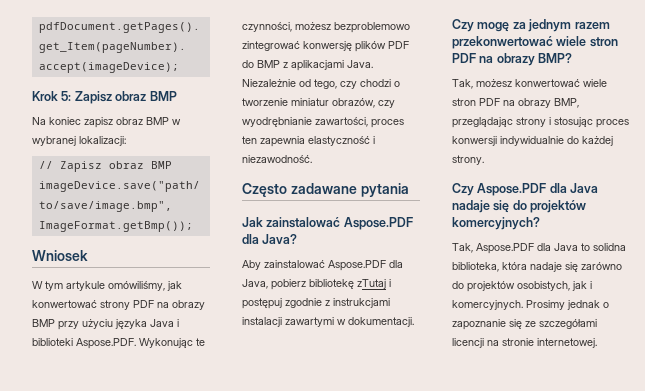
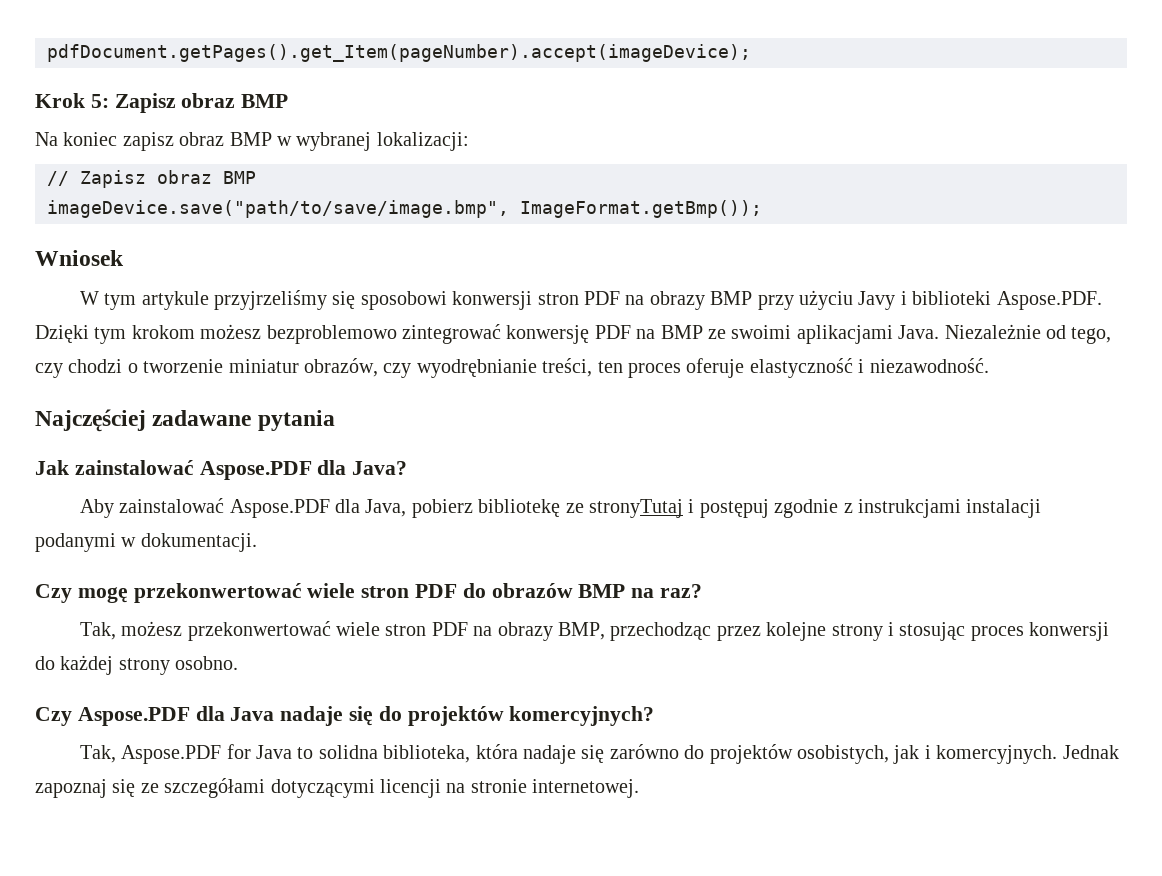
- W tym artykule omówiliśmy, jak konwertować strony PDF na obrazy BMP przy użyciu języka Java i biblioteki Aspose.PDF. Wykonując te czynności, możesz bezproblemowo zintegrować konwersję plików PDF do BMP z aplikacjami Java.
+ W tym artykule przyjrzeliśmy się sposobowi konwersji stron PDF na obrazy BMP przy użyciu Javy i biblioteki Aspose.PDF. Dzięki tym krokom możesz bezproblemowo zintegrować konwersję PDF na BMP ze swoimi aplikacjami Java.
- Niezależnie od tego, czy chodzi o tworzenie miniatur obrazów, czy wyodrębnianie zawartości, proces ten zapewnia elastyczność i niezawodność.
+ Niezależnie od tego, czy chodzi o tworzenie miniatur obrazów, czy wyodrębnianie treści, ten proces oferuje elastyczność i niezawodność.
- Często zadawane pytania
+ Najczęściej zadawane pytania
- Aby zainstalować Aspose.PDF dla Java, pobierz bibliotekę zTutaj i postępuj zgodnie z instrukcjami instalacji zawartymi w dokumentacji.
+ Aby zainstalować Aspose.PDF dla Java, pobierz bibliotekę ze stronyTutaj i postępuj zgodnie z instrukcjami instalacji podanymi w dokumentacji.
- Czy mogę za jednym razem przekonwertować wiele stron PDF na obrazy BMP?
- Tak, możesz konwertować wiele stron PDF na obrazy BMP, przeglądając strony i stosując proces konwersji indywidualnie do każdej strony.
+ Czy mogę przekonwertować wiele stron PDF do obrazów BMP na raz?
+ Tak, możesz przekonwertować wiele stron PDF na obrazy BMP, przechodząc przez kolejne strony i stosując proces konwersji do każdej strony osobno.
- Tak, Aspose.PDF dla Java to solidna biblioteka, która nadaje się zarówno do projektów osobistych, jak i komercyjnych.
+ Tak, Aspose.PDF for Java to solidna biblioteka, która nadaje się zarówno do projektów osobistych, jak i komercyjnych.
- Prosimy jednak o zapoznanie się ze szczegółami licencji na stronie internetowej.
+ Jednak zapoznaj się ze szczegółami dotyczącymi licencji na stronie internetowej.

